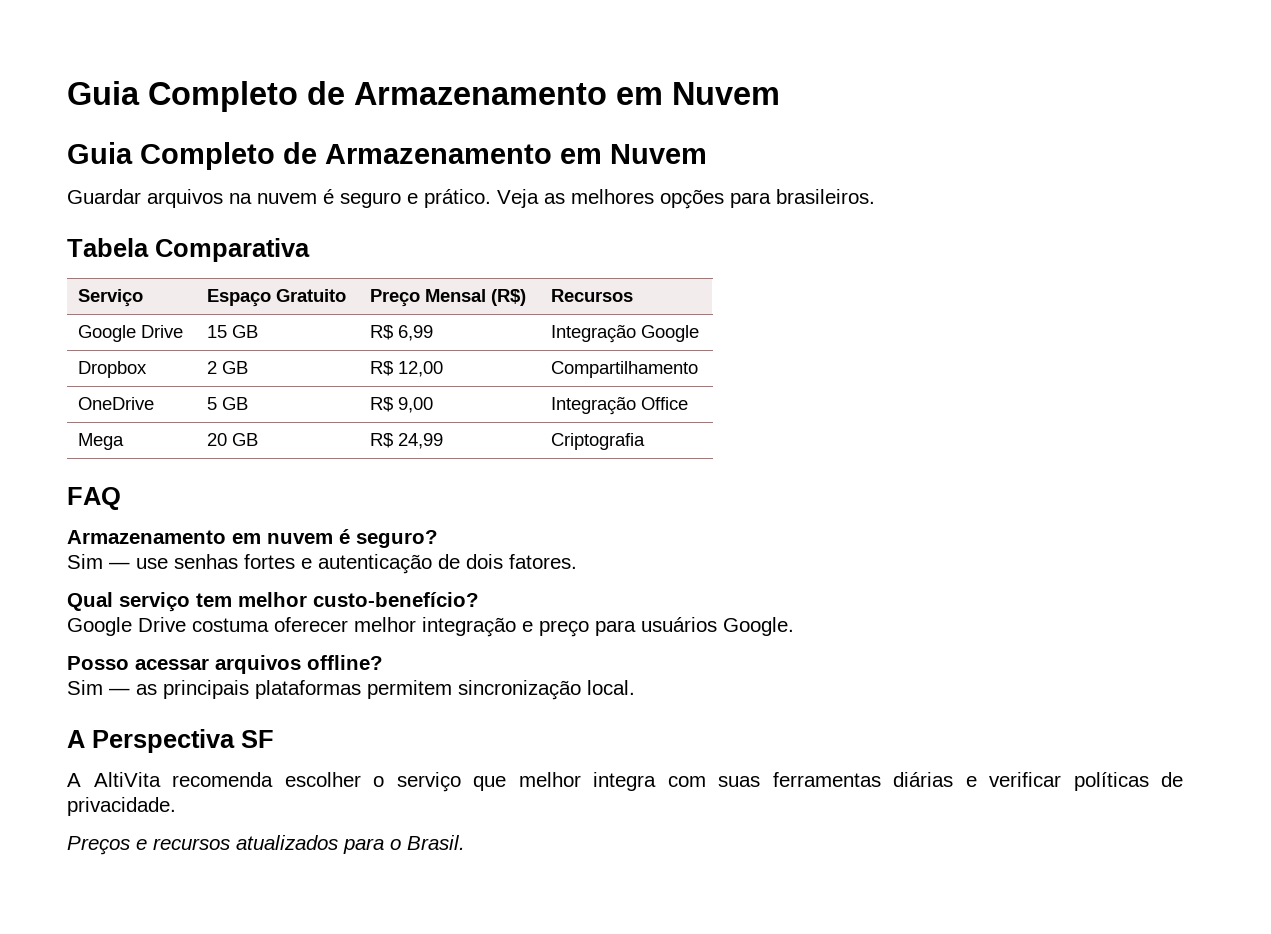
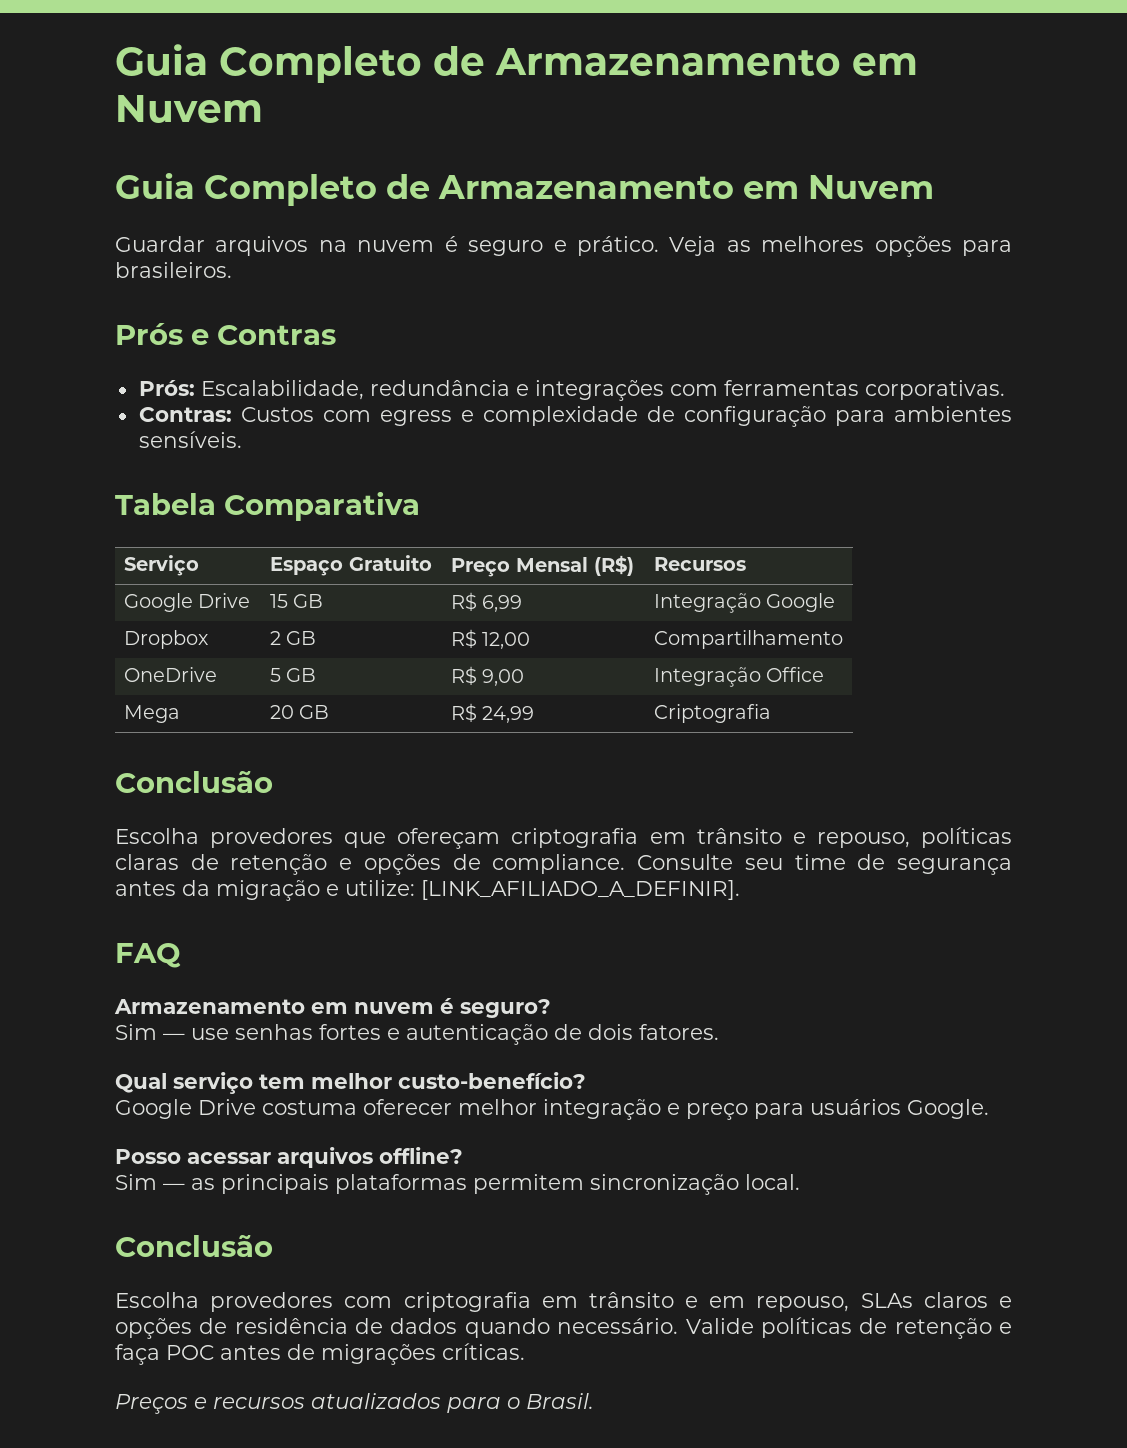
+ Prós e Contras
+ Prós: Escalabilidade, redundância e integrações com ferramentas corporativas.
+ Contras: Custos com egress e complexidade de configuração para ambientes sensíveis.
  Mega | 20 GB | R$ 24,99 | Criptografia
+ Conclusão
+ Escolha provedores que ofereçam criptografia em trânsito e repouso, políticas claras de retenção e opções de compliance. Consulte seu time de segurança antes da migração e utilize: [LINK_AFILIADO_A_DEFINIR].
  Sim — as principais plataformas permitem sincronização local.
- A Perspectiva SF
- A AltiVita recomenda escolher o serviço que melhor integra com suas ferramentas diárias e verificar políticas de privacidade.
+ Conclusão
+ Escolha provedores com criptografia em trânsito e em repouso, SLAs claros e opções de residência de dados quando necessário. Valide políticas de retenção e faça POC antes de migrações críticas.

